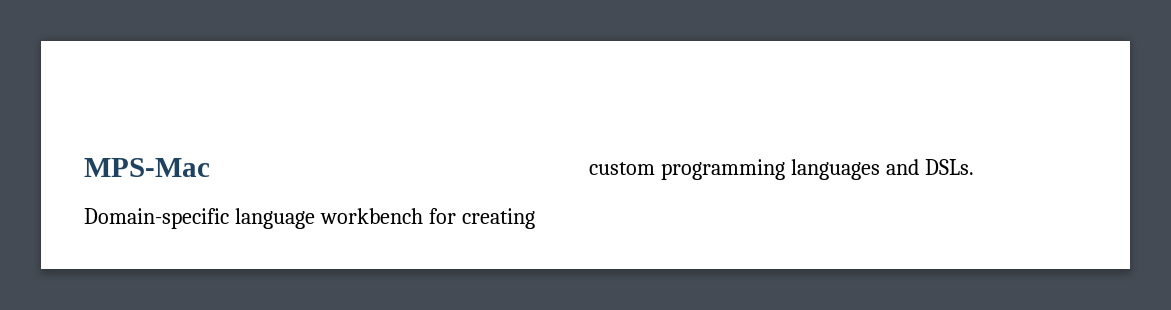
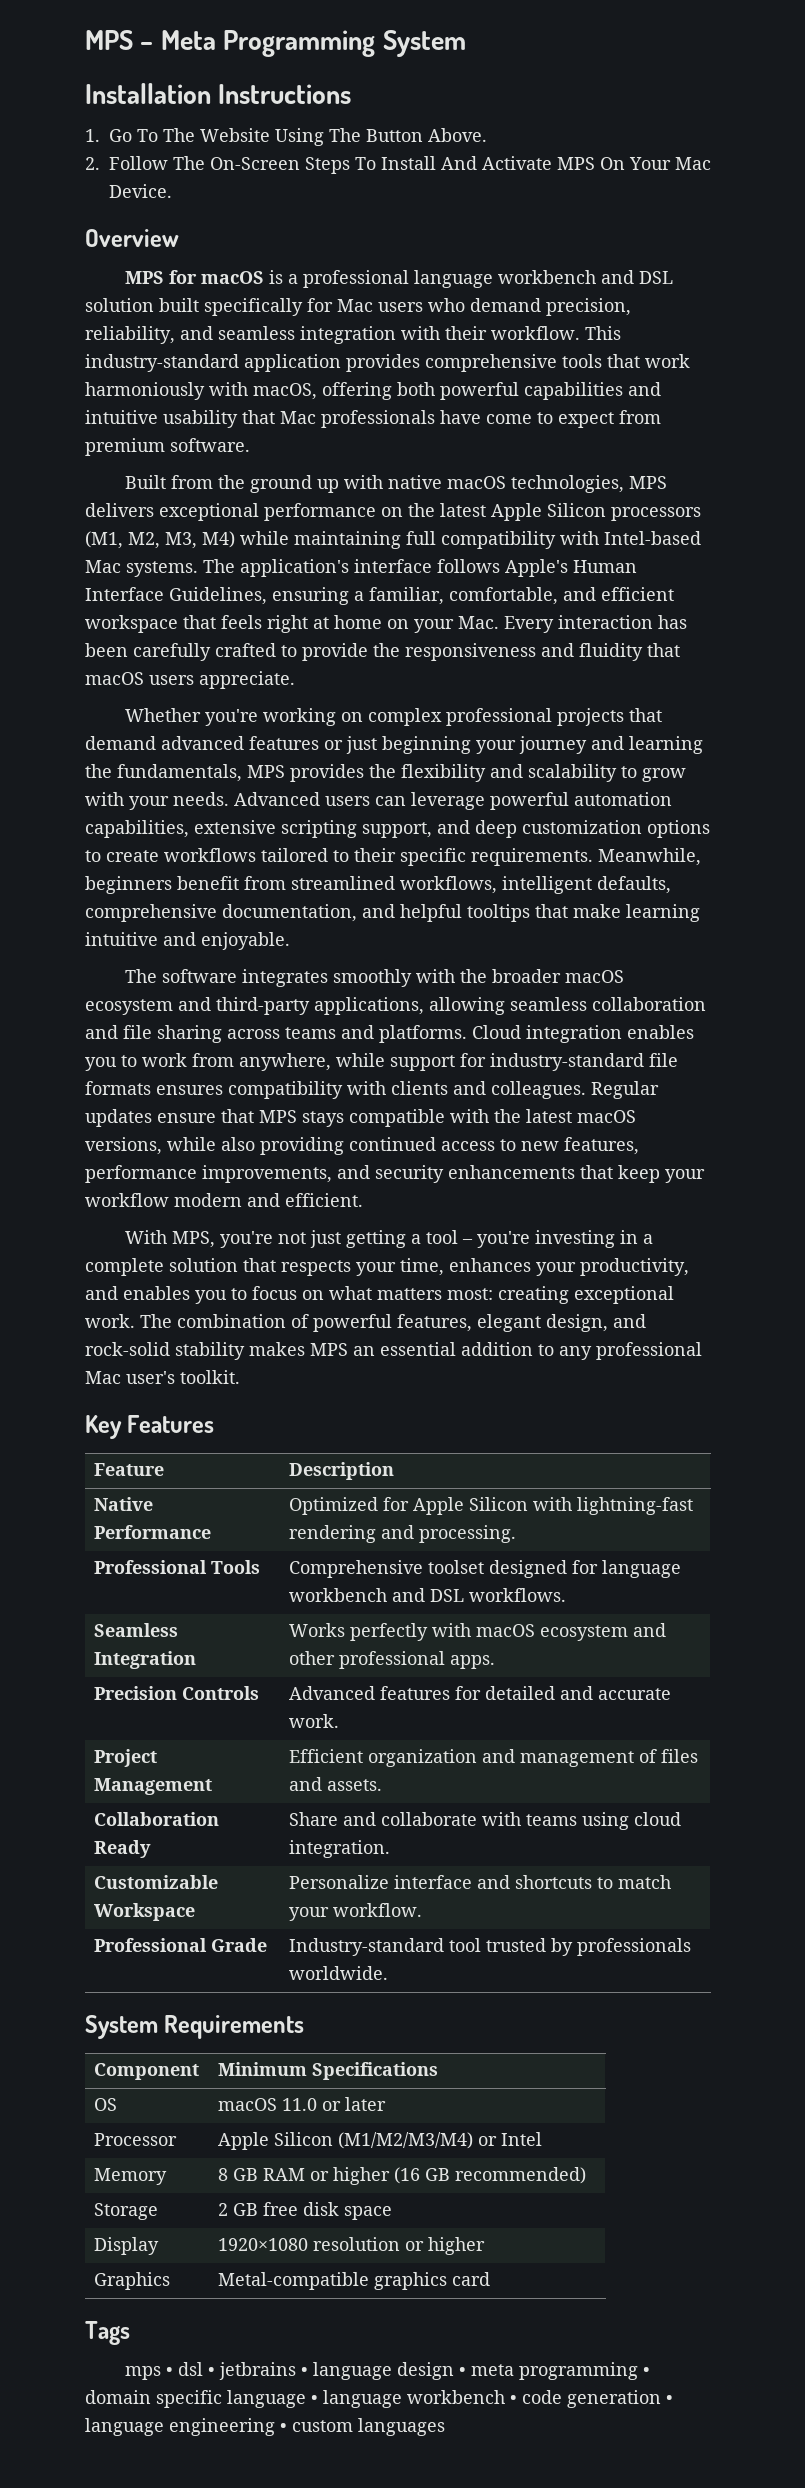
- MPS-Mac
- Domain-specific language workbench for creating custom programming languages and DSLs.
+ MPS – Meta Programming System
+ Installation Instructions
+ 1. Go To The Website Using The Button Above.
+ 2. Follow The On-Screen Steps To Install And Activate MPS On Your Mac Device.
+ Overview
+ MPS for macOS is a professional language workbench and DSL solution built specifically for Mac users who demand precision, reliability, and seamless integration with their workflow. This industry-standard application provides comprehensive tools that work harmoniously with macOS, offering both powerful capabilities and intuitive usability that Mac professionals have come to expect from premium software.
+ Built from the ground up with native macOS technologies, MPS delivers exceptional performance on the latest Apple Silicon processors (M1, M2, M3, M4) while maintaining full compatibility with Intel-based Mac systems. The application's interface follows Apple's Human Interface Guidelines, ensuring a familiar, comfortable, and efficient workspace that feels right at home on your Mac. Every interaction has been carefully crafted to provide the responsiveness and fluidity that macOS users appreciate.
+ Whether you're working on complex professional projects that demand advanced features or just beginning your journey and learning the fundamentals, MPS provides the flexibility and scalability to grow with your needs. Advanced users can leverage powerful automation capabilities, extensive scripting support, and deep customization options to create workflows tailored to their specific requirements. Meanwhile, beginners benefit from streamlined workflows, intelligent defaults, comprehensive documentation, and helpful tooltips that make learning intuitive and enjoyable.
+ The software integrates smoothly with the broader macOS ecosystem and third-party applications, allowing seamless collaboration and file sharing across teams and platforms. Cloud integration enables you to work from anywhere, while support for industry-standard file formats ensures compatibility with clients and colleagues. Regular updates ensure that MPS stays compatible with the latest macOS versions, while also providing continued access to new features, performance improvements, and security enhancements that keep your workflow modern and efficient.
+ With MPS, you're not just getting a tool – you're investing in a complete solution that respects your time, enhances your productivity, and enables you to focus on what matters most: creating exceptional work. The combination of powerful features, elegant design, and rock-solid stability makes MPS an essential addition to any professional Mac user's toolkit.
+ Key Features
+ Feature | Description
+ Native Performance | Optimized for Apple Silicon with lightning-fast rendering and processing.
+ Professional Tools | Comprehensive toolset designed for language workbench and DSL workflows.
+ Seamless Integration | Works perfectly with macOS ecosystem and other professional apps.
+ Precision Controls | Advanced features for detailed and accurate work.
+ Project Management | Efficient organization and management of files and assets.
+ Collaboration Ready | Share and collaborate with teams using cloud integration.
+ Customizable Workspace | Personalize interface and shortcuts to match your workflow.
+ Professional Grade | Industry-standard tool trusted by professionals worldwide.
+ System Requirements
+ Component | Minimum Specifications
+ OS | macOS 11.0 or later
+ Processor | Apple Silicon (M1/M2/M3/M4) or Intel
+ Memory | 8 GB RAM or higher (16 GB recommended)
+ Storage | 2 GB free disk space
+ Display | 1920×1080 resolution or higher
+ Graphics | Metal-compatible graphics card
+ Tags
+ mps • dsl • jetbrains • language design • meta programming • domain specific language • language workbench • code generation • language engineering • custom languages

